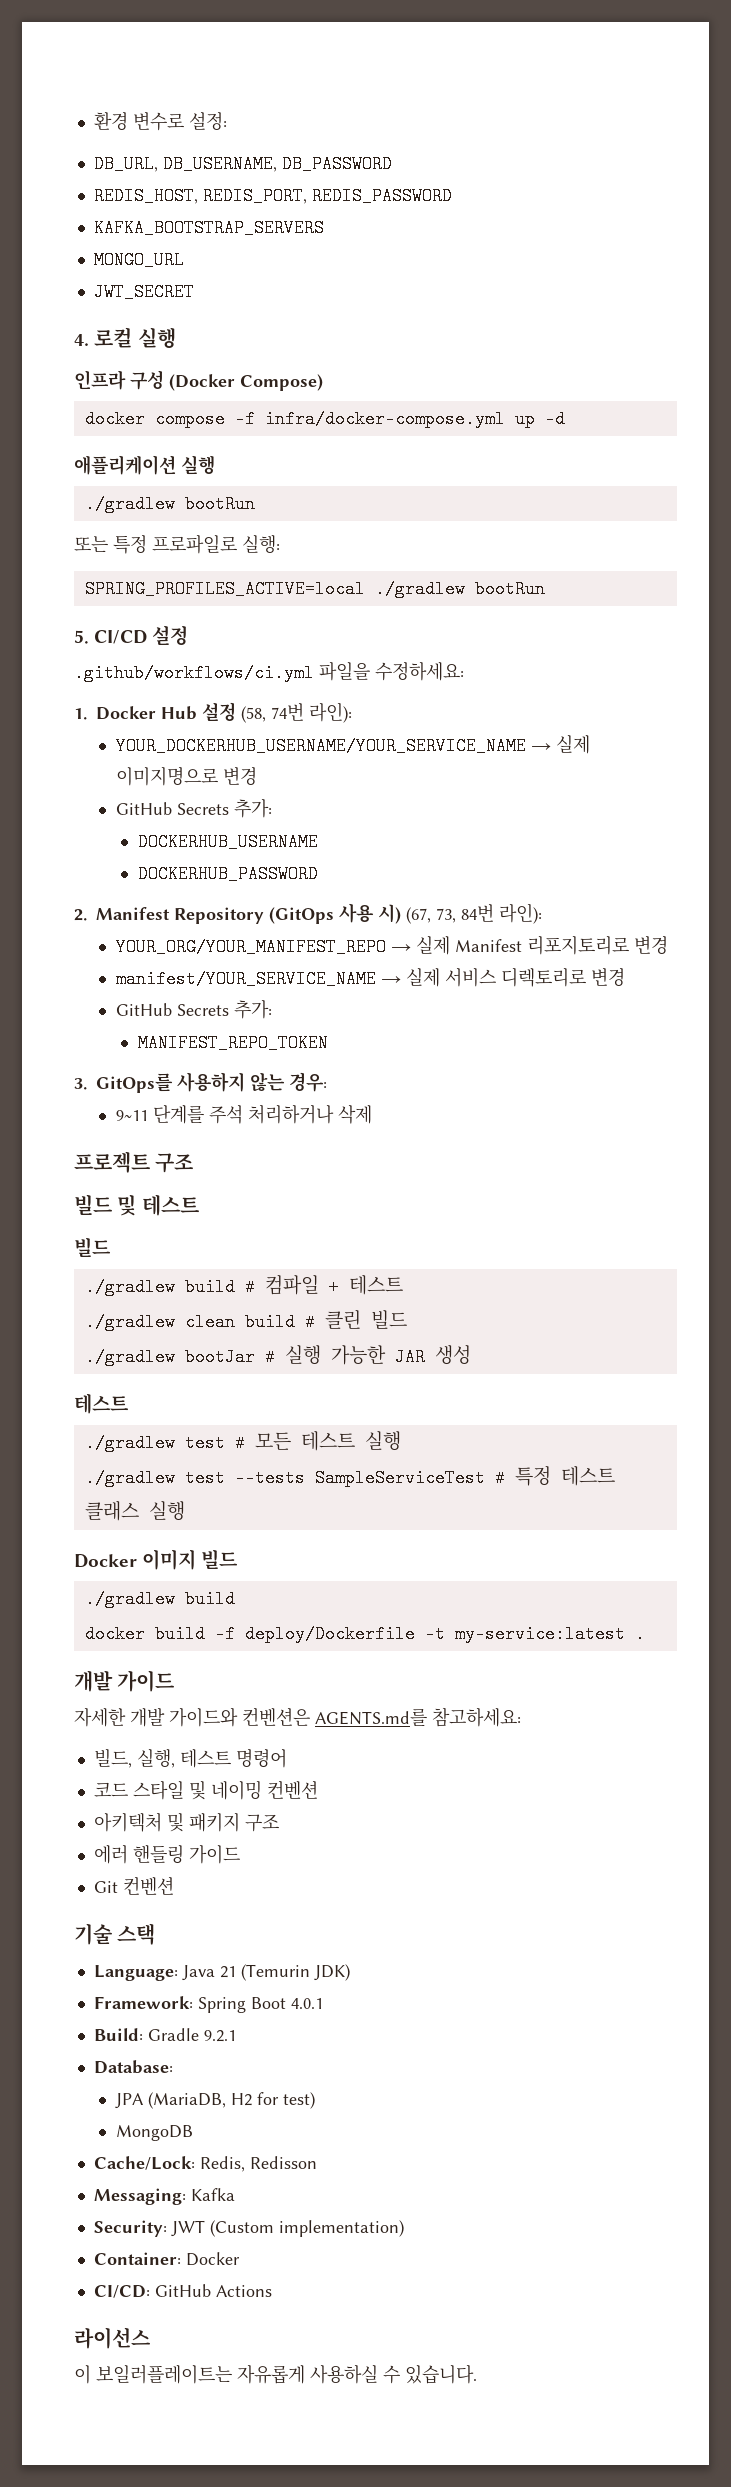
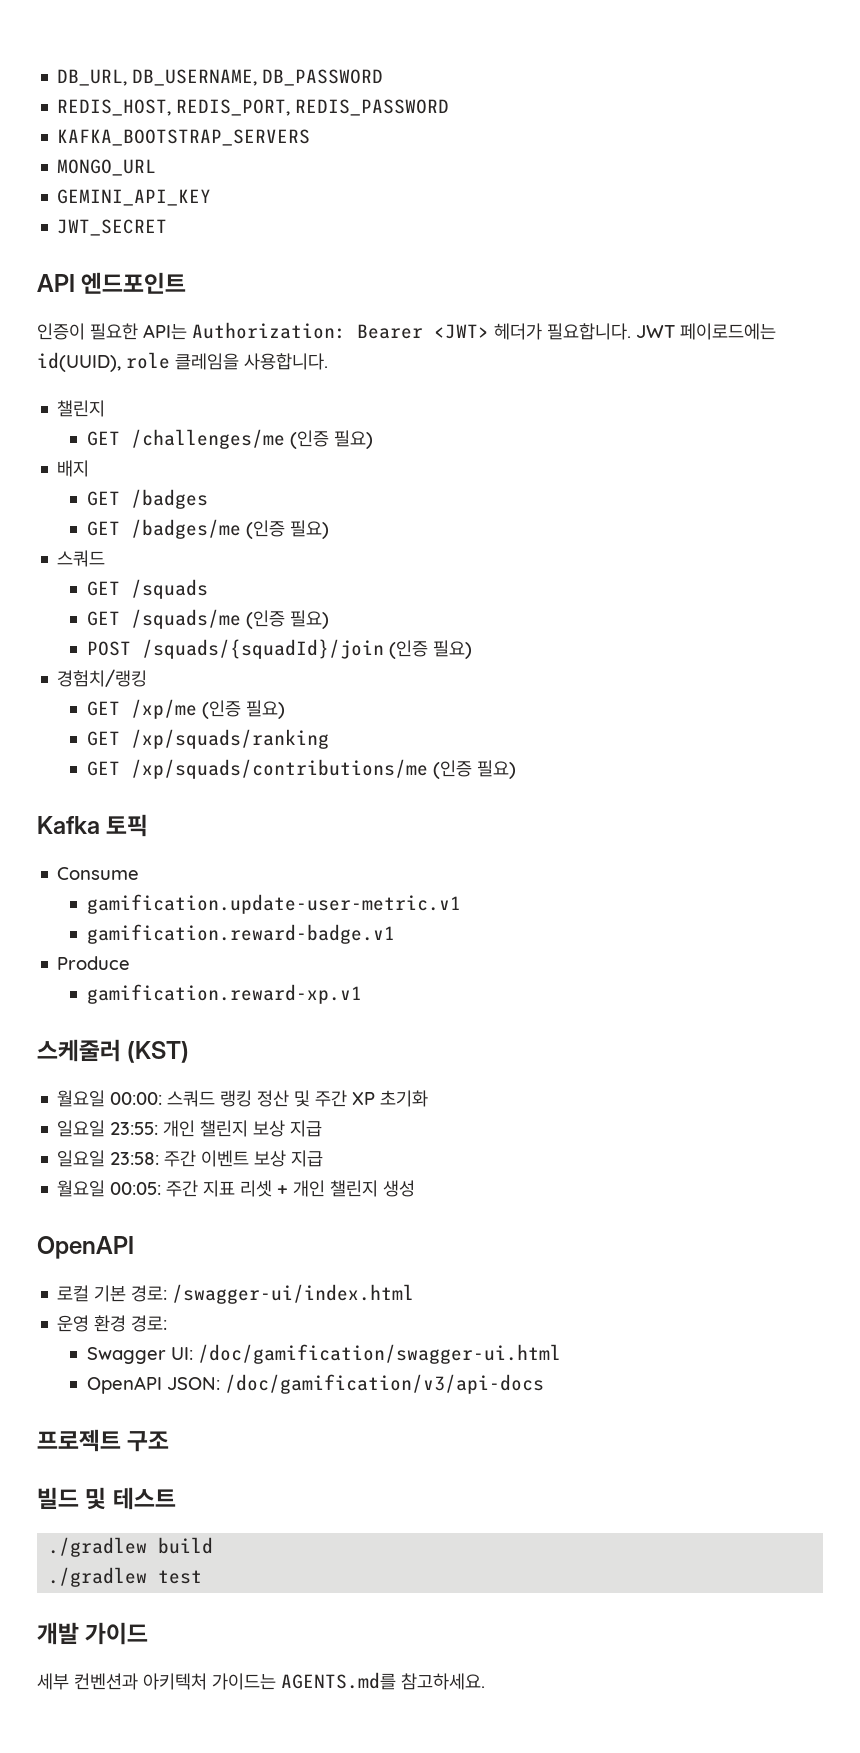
- 환경 변수로 설정:
+ GEMINI_API_KEY
- 4. 로컬 실행
- 인프라 구성 (Docker Compose)
- docker compose -f infra/docker-compose.yml up -d
- 애플리케이션 실행
- ./gradlew bootRun
- 또는 특정 프로파일로 실행:
- SPRING_PROFILES_ACTIVE=local ./gradlew bootRun
- 5. CI/CD 설정
- .github/workflows/ci.yml 파일을 수정하세요:
- 1. Docker Hub 설정 (58, 74번 라인):
- YOUR_DOCKERHUB_USERNAME/YOUR_SERVICE_NAME → 실제 이미지명으로 변경
- GitHub Secrets 추가:
- DOCKERHUB_USERNAME
- DOCKERHUB_PASSWORD
- 2. Manifest Repository (GitOps 사용 시) (67, 73, 84번 라인):
- YOUR_ORG/YOUR_MANIFEST_REPO → 실제 Manifest 리포지토리로 변경
- manifest/YOUR_SERVICE_NAME → 실제 서비스 디렉토리로 변경
- GitHub Secrets 추가:
- MANIFEST_REPO_TOKEN
- 3. GitOps를 사용하지 않는 경우:
- 9~11 단계를 주석 처리하거나 삭제
+ API 엔드포인트
+ 인증이 필요한 API는 Authorization: Bearer <JWT> 헤더가 필요합니다. JWT 페이로드에는 id(UUID), role 클레임을 사용합니다.
+ 챌린지
+ GET /challenges/me (인증 필요)
+ 배지
+ GET /badges
+ GET /badges/me (인증 필요)
+ 스쿼드
+ GET /squads
+ GET /squads/me (인증 필요)
+ POST /squads/{squadId}/join (인증 필요)
+ 경험치/랭킹
+ GET /xp/me (인증 필요)
+ GET /xp/squads/ranking
+ GET /xp/squads/contributions/me (인증 필요)
+ Kafka 토픽
+ Consume
+ gamification.update-user-metric.v1
+ gamification.reward-badge.v1
+ Produce
+ gamification.reward-xp.v1
+ 스케줄러 (KST)
+ 월요일 00:00: 스쿼드 랭킹 정산 및 주간 XP 초기화
+ 일요일 23:55: 개인 챌린지 보상 지급
+ 일요일 23:58: 주간 이벤트 보상 지급
+ 월요일 00:05: 주간 지표 리셋 + 개인 챌린지 생성
+ OpenAPI
+ 로컬 기본 경로: /swagger-ui/index.html
+ 운영 환경 경로:
+ Swagger UI: /doc/gamification/swagger-ui.html
+ OpenAPI JSON: /doc/gamification/v3/api-docs
  빌드 및 테스트
- 빌드
- ./gradlew build # 컴파일 + 테스트
- ./gradlew clean build # 클린 빌드
- ./gradlew bootJar # 실행 가능한 JAR 생성
- 테스트
- ./gradlew test # 모든 테스트 실행
- ./gradlew test --tests SampleServiceTest # 특정 테스트 클래스 실행
- Docker 이미지 빌드
  ./gradlew build
- docker build -f deploy/Dockerfile -t my-service:latest .
+ ./gradlew test
  개발 가이드
- 자세한 개발 가이드와 컨벤션은 AGENTS.md를 참고하세요:
- 빌드, 실행, 테스트 명령어
- 코드 스타일 및 네이밍 컨벤션
- 아키텍처 및 패키지 구조
- 에러 핸들링 가이드
- Git 컨벤션
- 기술 스택
- Language: Java 21 (Temurin JDK)
- Framework: Spring Boot 4.0.1
- Build: Gradle 9.2.1
- Database:
- JPA (MariaDB, H2 for test)
- MongoDB
- Cache/Lock: Redis, Redisson
- Messaging: Kafka
- Security: JWT (Custom implementation)
- Container: Docker
- CI/CD: GitHub Actions
- 라이선스
- 이 보일러플레이트는 자유롭게 사용하실 수 있습니다.
+ 세부 컨벤션과 아키텍처 가이드는 AGENTS.md를 참고하세요.

